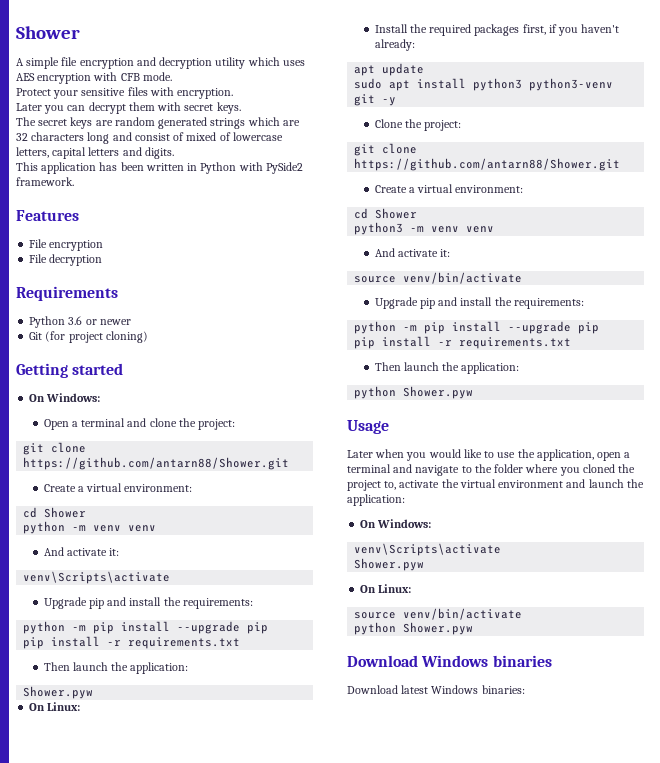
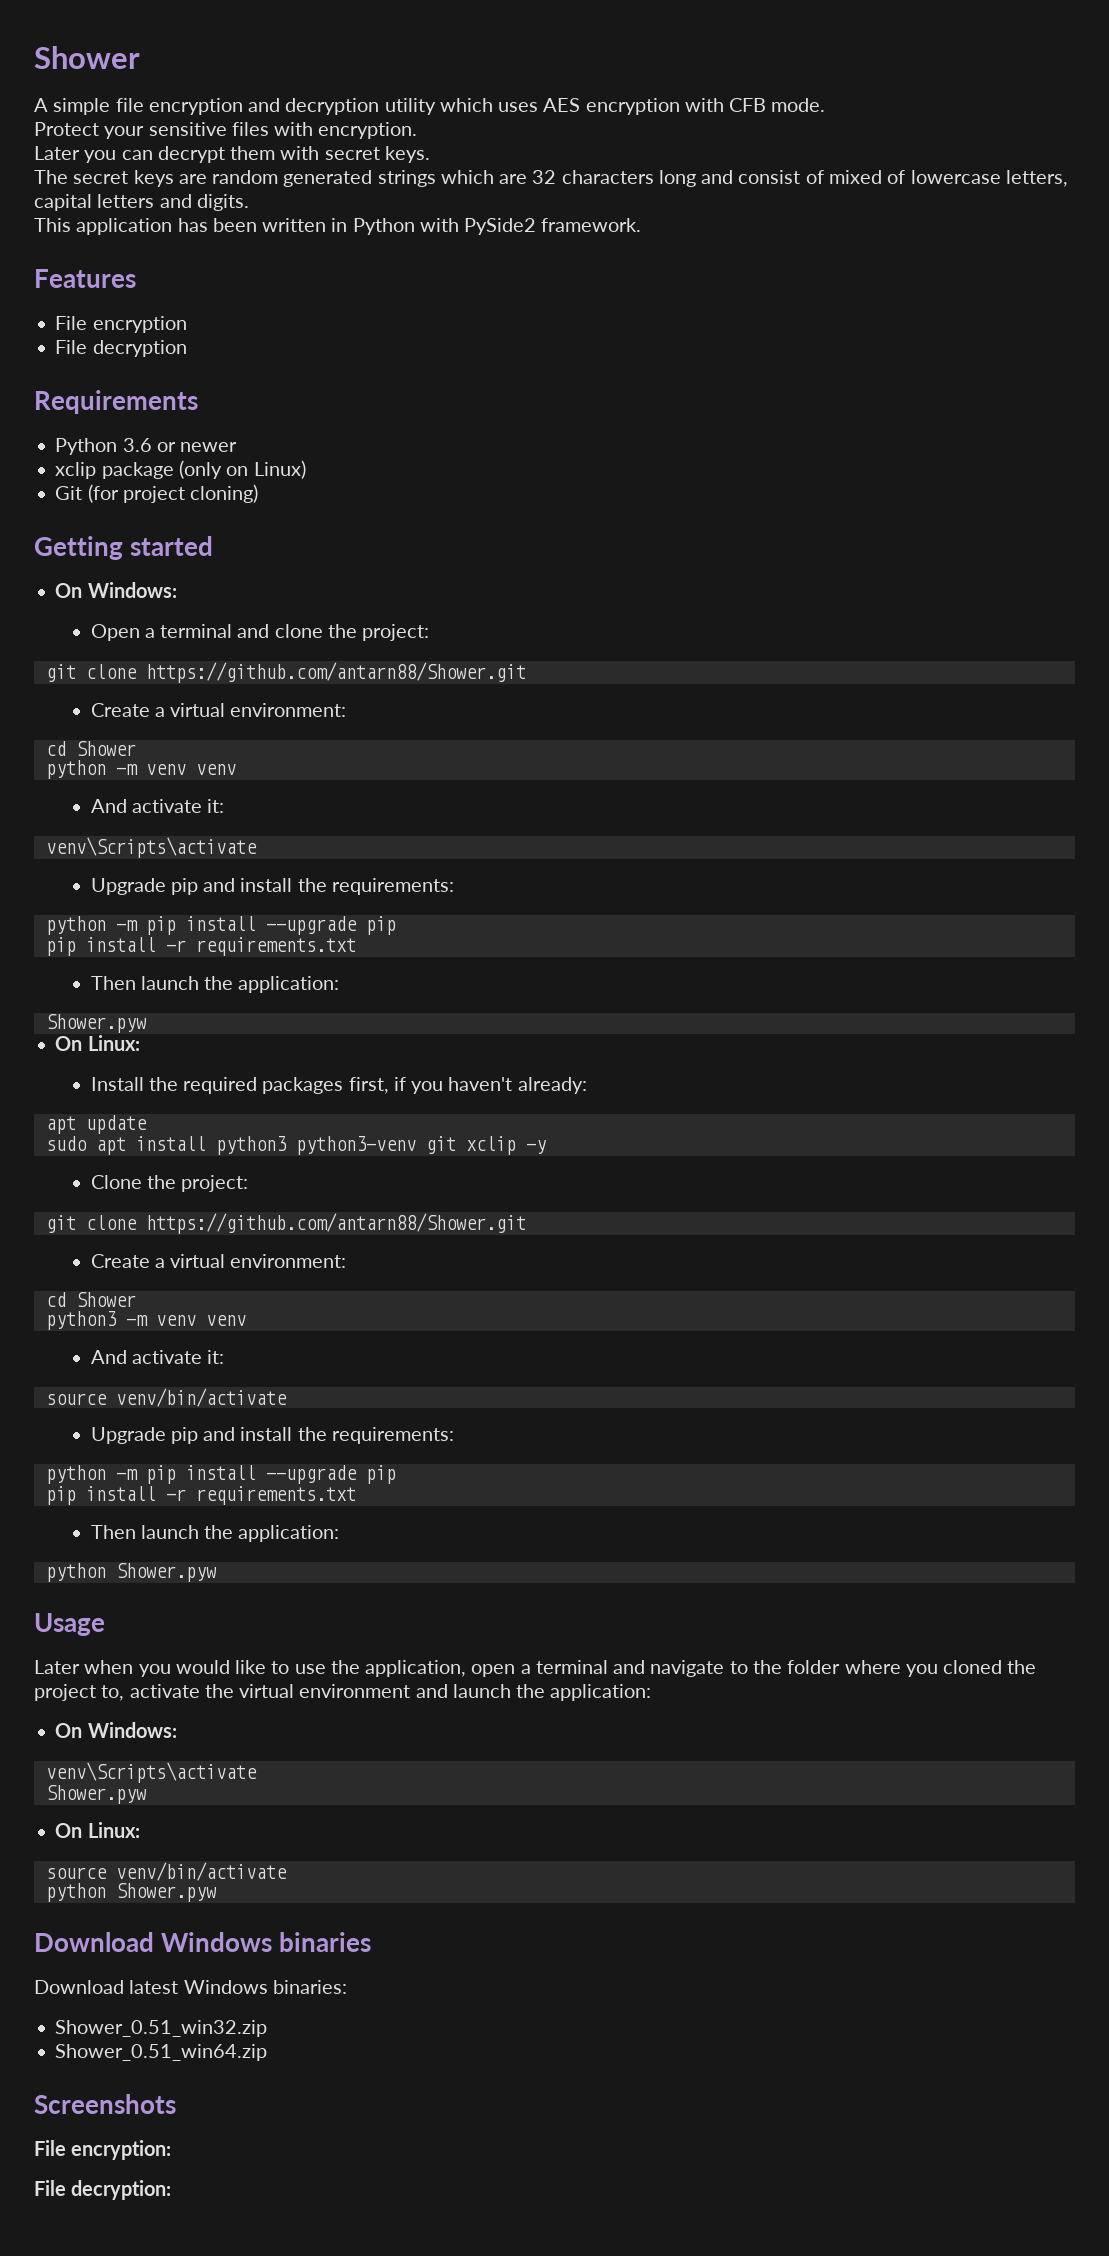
+ xclip package (only on Linux)
- sudo apt install python3 python3-venv git -y
+ sudo apt install python3 python3-venv git xclip -y
+ Shower_0.51_win32.zip
+ Shower_0.51_win64.zip
+ Screenshots
+ File encryption:
+ File decryption:

